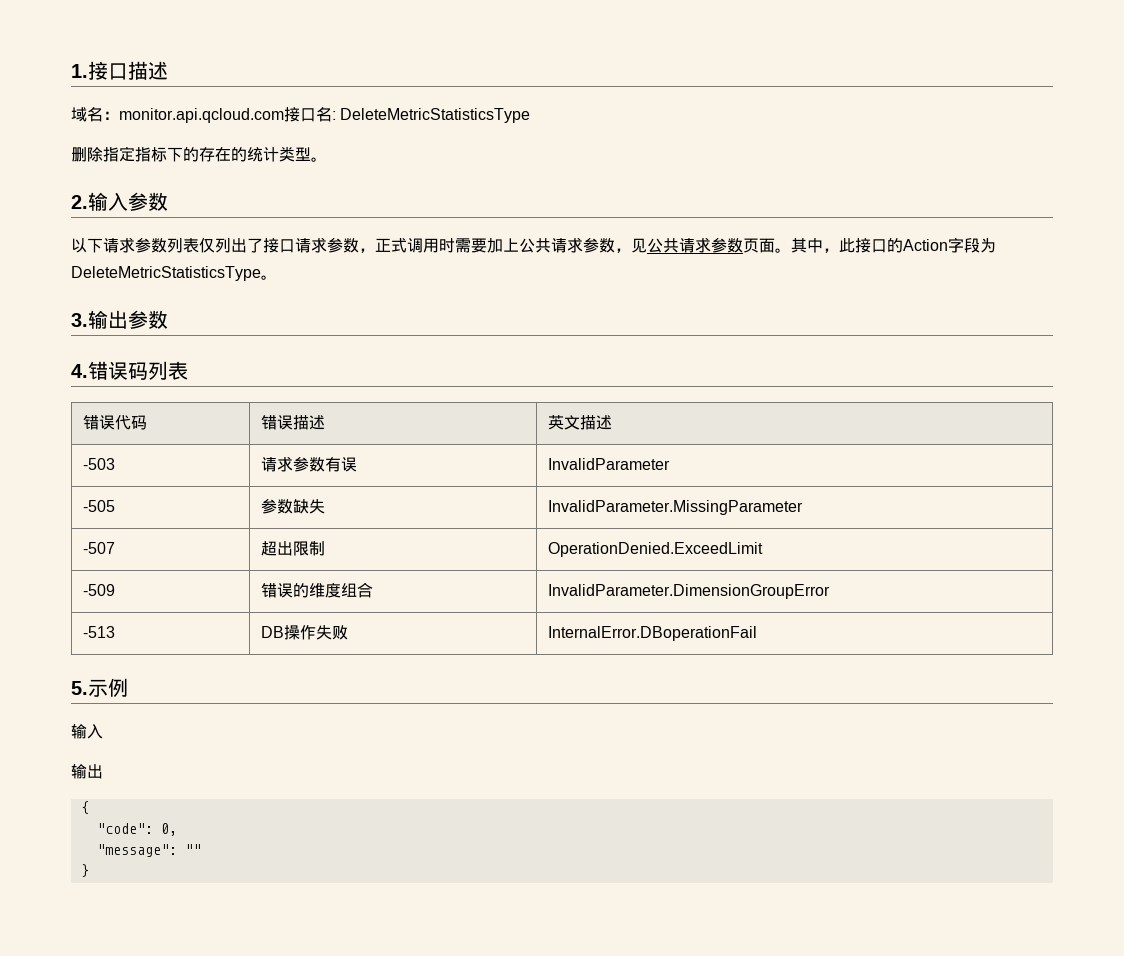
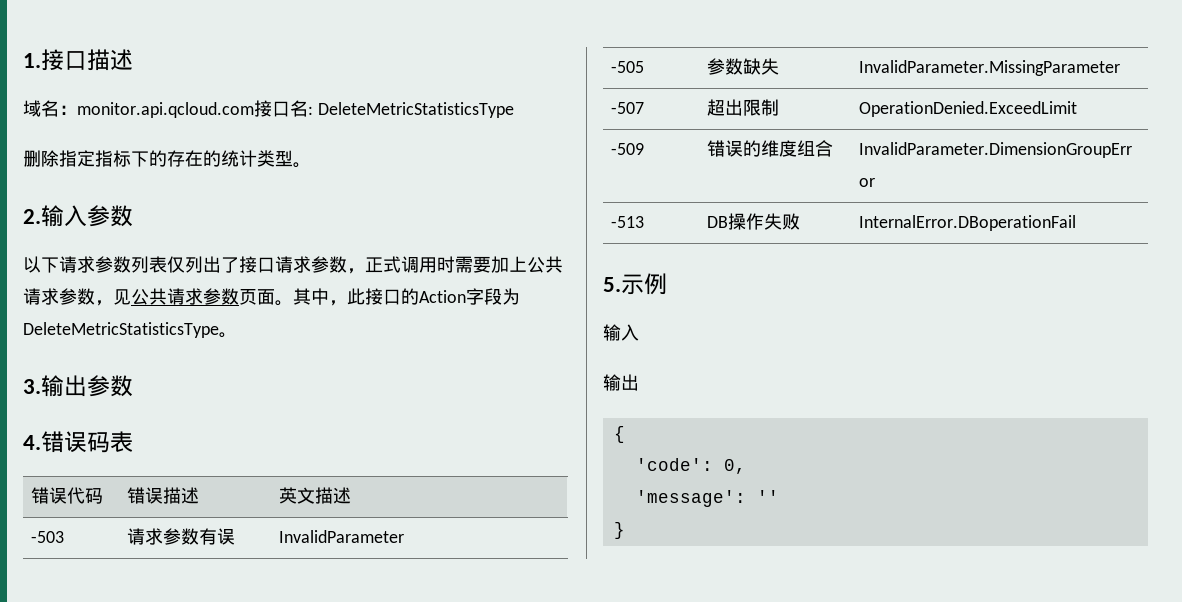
- 4.错误码列表
+ 4.错误码表
- "code": 0,
+ 'code': 0,
- "message": ""
+ 'message': ''

